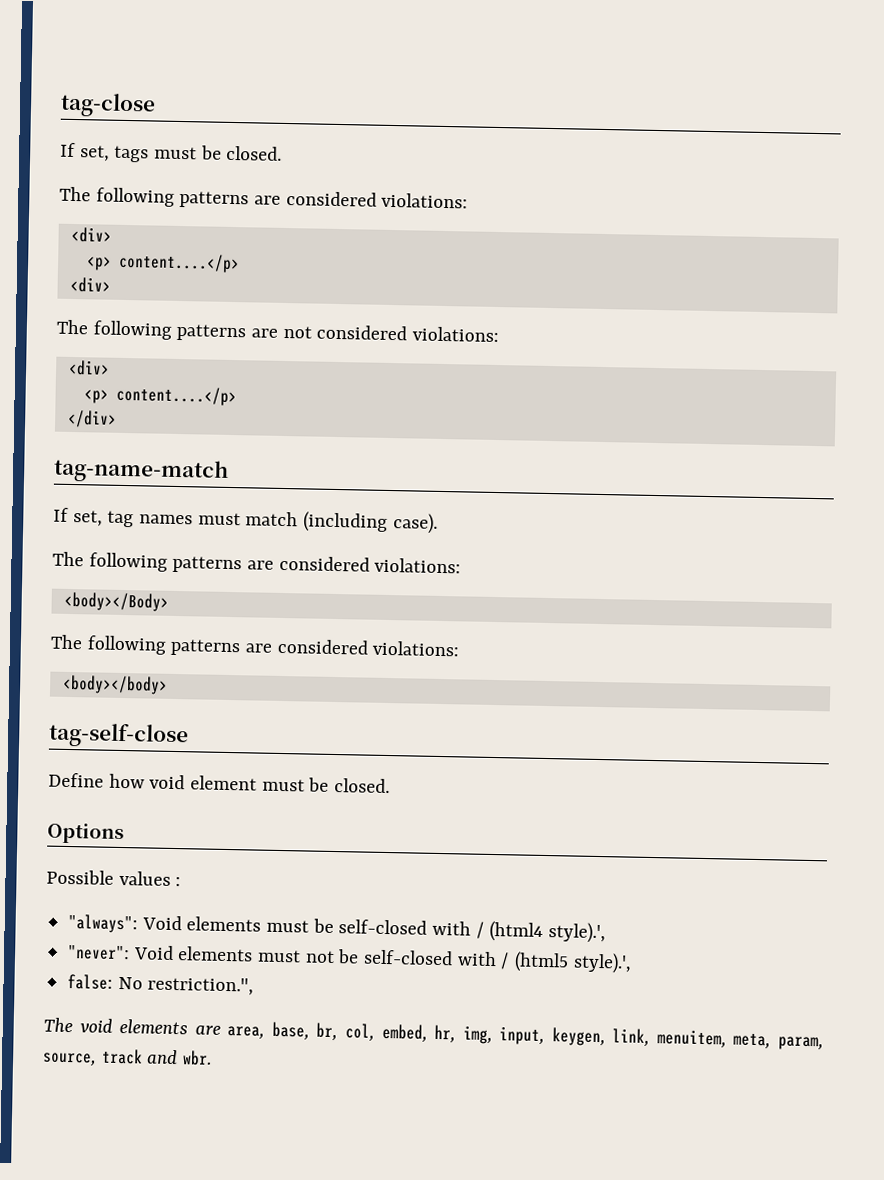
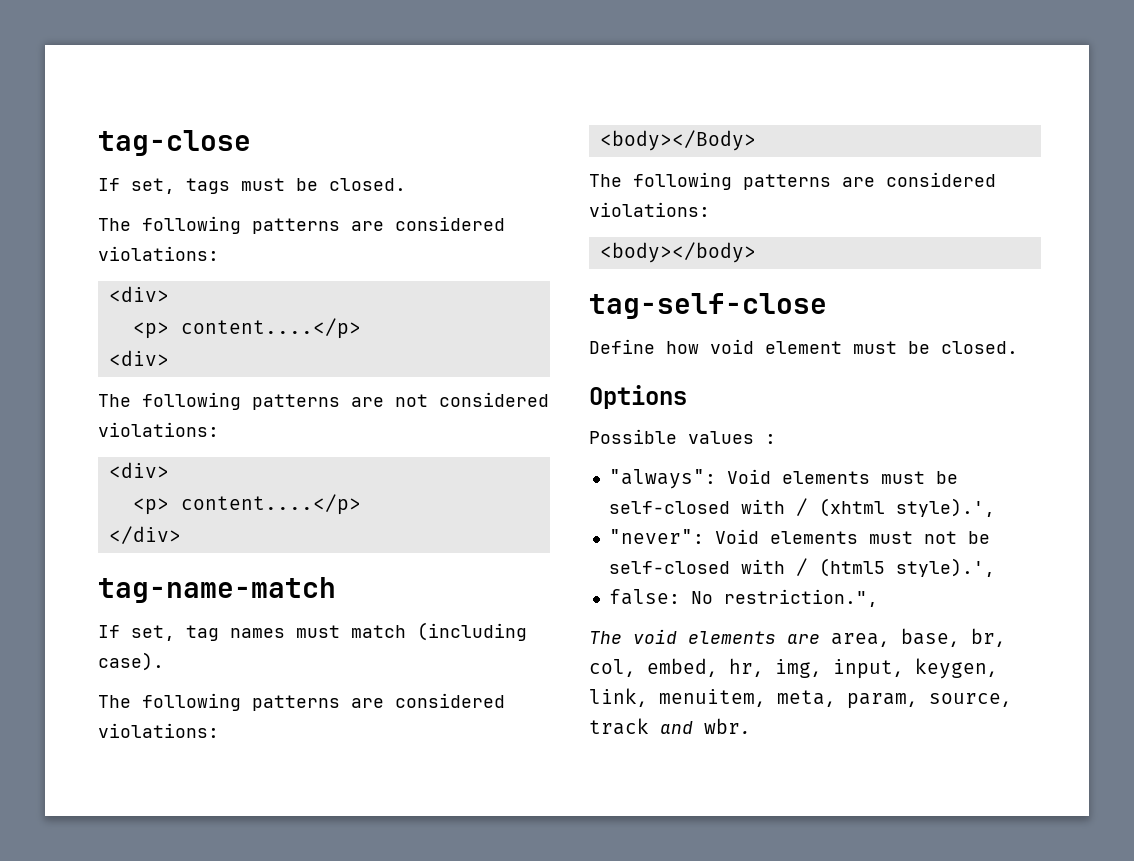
- "always": Void elements must be self-closed with / (html4 style).',
+ "always": Void elements must be self-closed with / (xhtml style).',

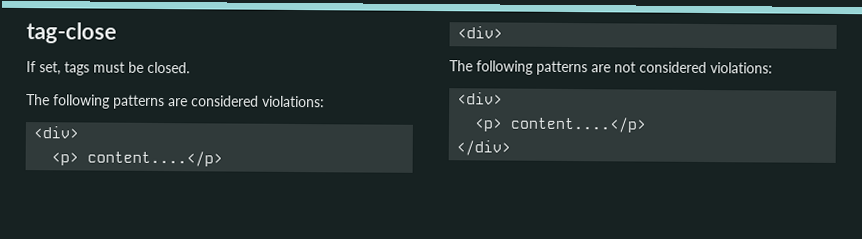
- tag-name-match
- If set, tag names must match (including case).
- The following patterns are considered violations:
- <body></Body>
- The following patterns are considered violations:
- <body></body>
- tag-self-close
- Define how void element must be closed.
- Options
- Possible values :
- "always": Void elements must be self-closed with / (xhtml style).',
- "never": Void elements must not be self-closed with / (html5 style).',
- false: No restriction.",
- The void elements are area, base, br, col, embed, hr, img, input, keygen, link, menuitem, meta, param, source, track and wbr.

